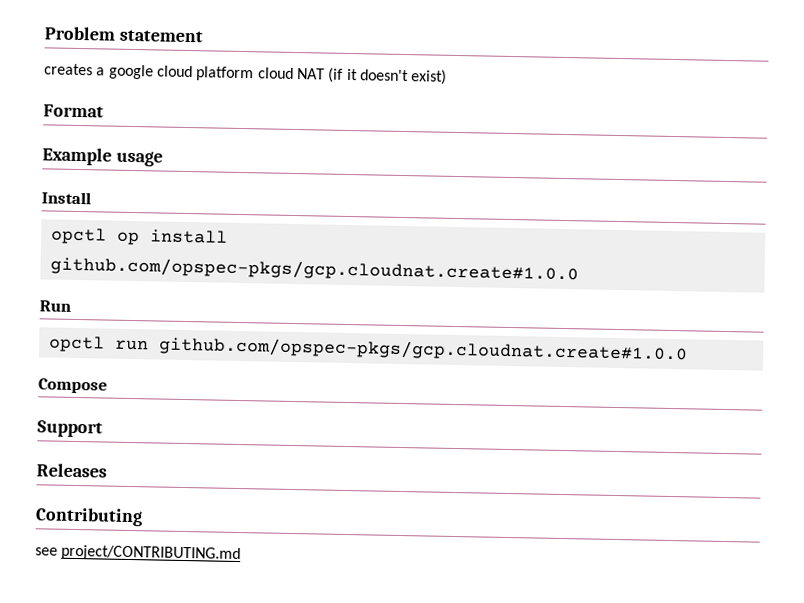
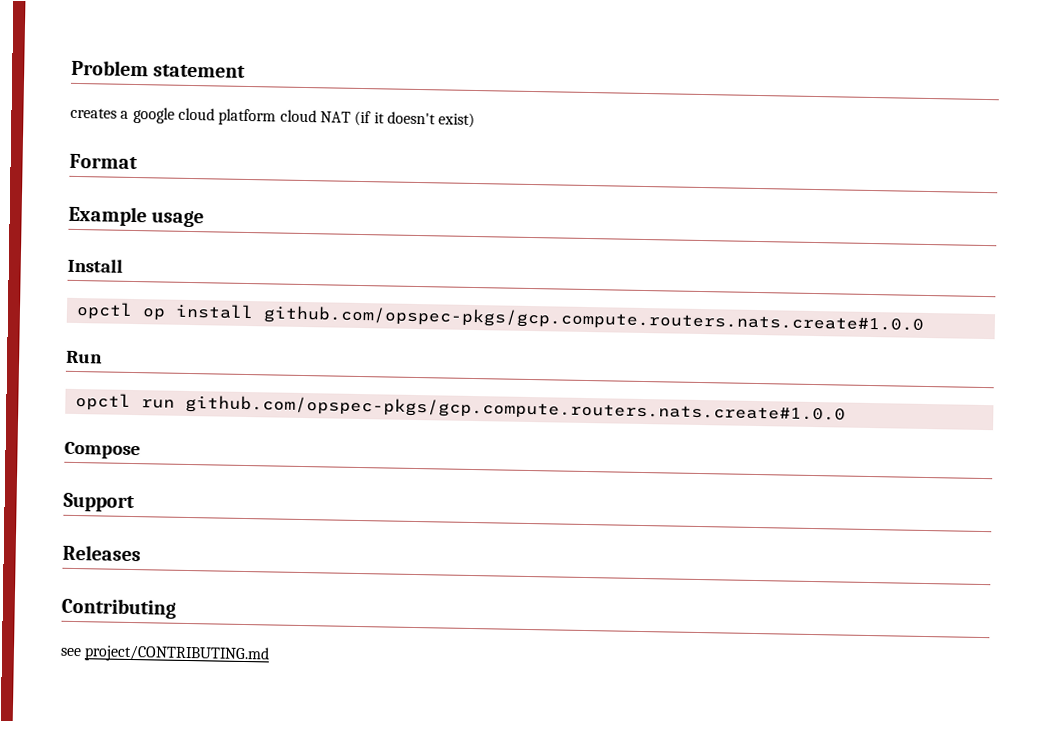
- opctl op install github.com/opspec-pkgs/gcp.cloudnat.create#1.0.0
+ opctl op install github.com/opspec-pkgs/gcp.compute.routers.nats.create#1.0.0
- opctl run github.com/opspec-pkgs/gcp.cloudnat.create#1.0.0
+ opctl run github.com/opspec-pkgs/gcp.compute.routers.nats.create#1.0.0

